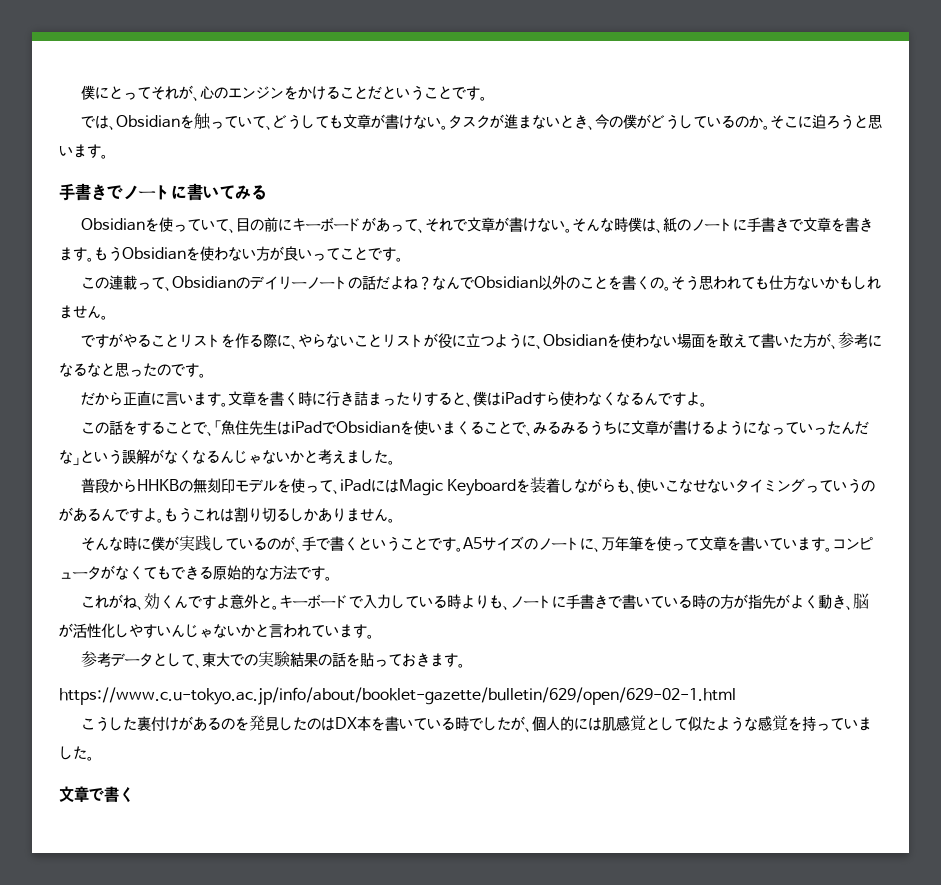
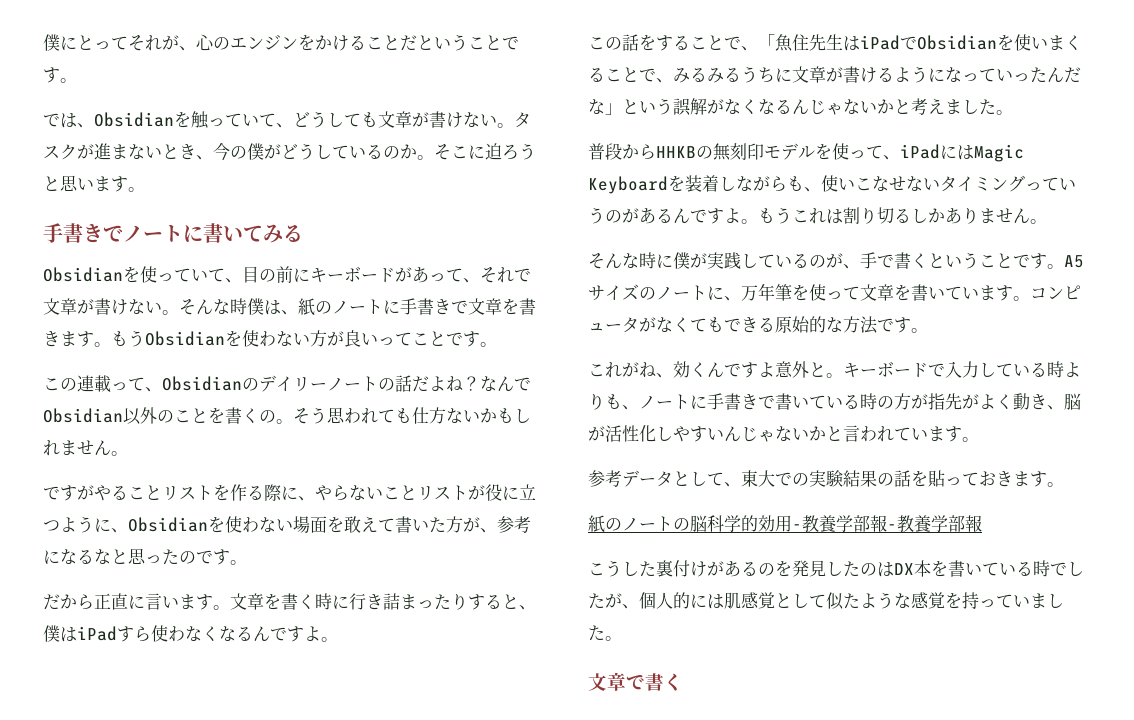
- https://www.c.u-tokyo.ac.jp/info/about/booklet-gazette/bulletin/629/open/629-02-1.html
+ 紙のノートの脳科学的効用-教養学部報-教養学部報

